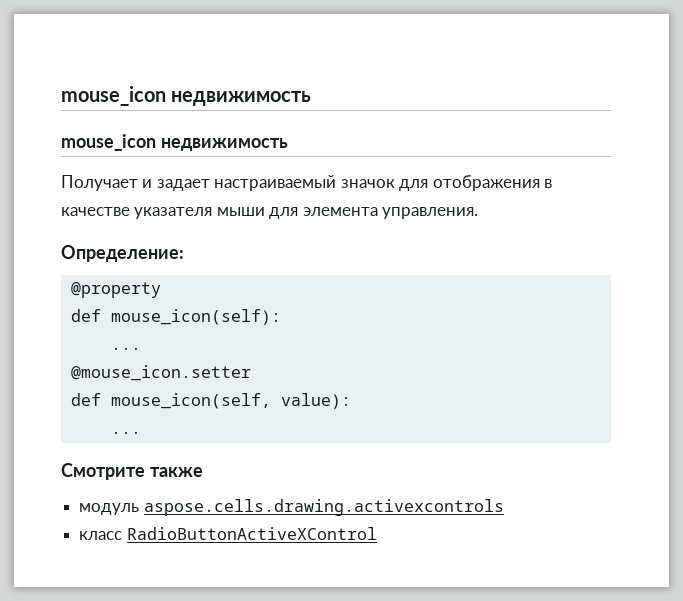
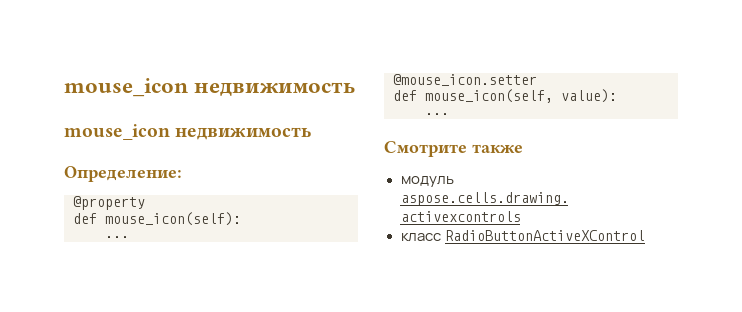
- Получает и задает настраиваемый значок для отображения в качестве указателя мыши для элемента управления.

